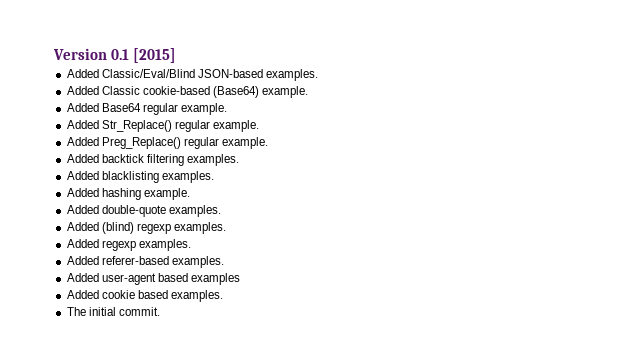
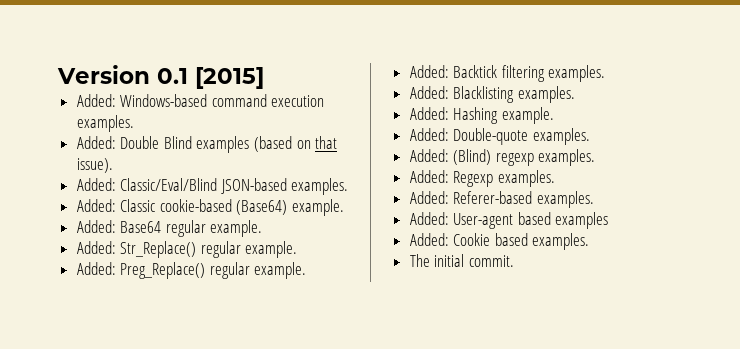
- Added Classic/Eval/Blind JSON-based examples.
+ Added: Windows-based command execution examples.
+ Added: Double Blind examples (based on that issue).
+ Added: Classic/Eval/Blind JSON-based examples.
- Added Classic cookie-based (Base64) example.
+ Added: Classic cookie-based (Base64) example.
- Added Base64 regular example.
+ Added: Base64 regular example.
- Added Str_Replace() regular example.
+ Added: Str_Replace() regular example.
- Added Preg_Replace() regular example.
+ Added: Preg_Replace() regular example.
- Added backtick filtering examples.
+ Added: Backtick filtering examples.
- Added blacklisting examples.
- Added hashing example.
- Added double-quote examples.
- Added (blind) regexp examples.
- Added regexp examples.
- Added referer-based examples.
- Added user-agent based examples
+ Added: Blacklisting examples.
+ Added: Hashing example.
+ Added: Double-quote examples.
+ Added: (Blind) regexp examples.
+ Added: Regexp examples.
+ Added: Referer-based examples.
+ Added: User-agent based examples
- Added cookie based examples.
+ Added: Cookie based examples.

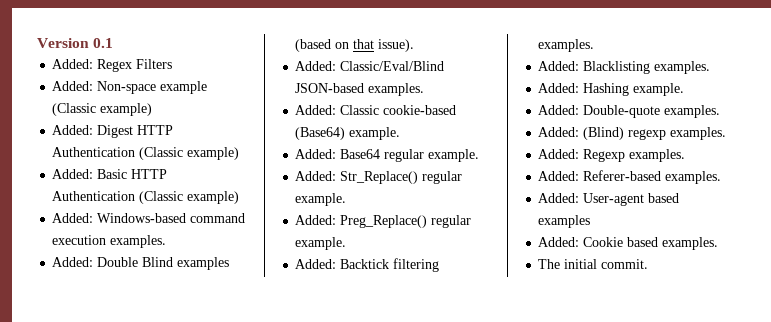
- Version 0.1 [2015]
+ Version 0.1
+ Added: Regex Filters
+ Added: Non-space example (Classic example)
+ Added: Digest HTTP Authentication (Classic example)
+ Added: Basic HTTP Authentication (Classic example)

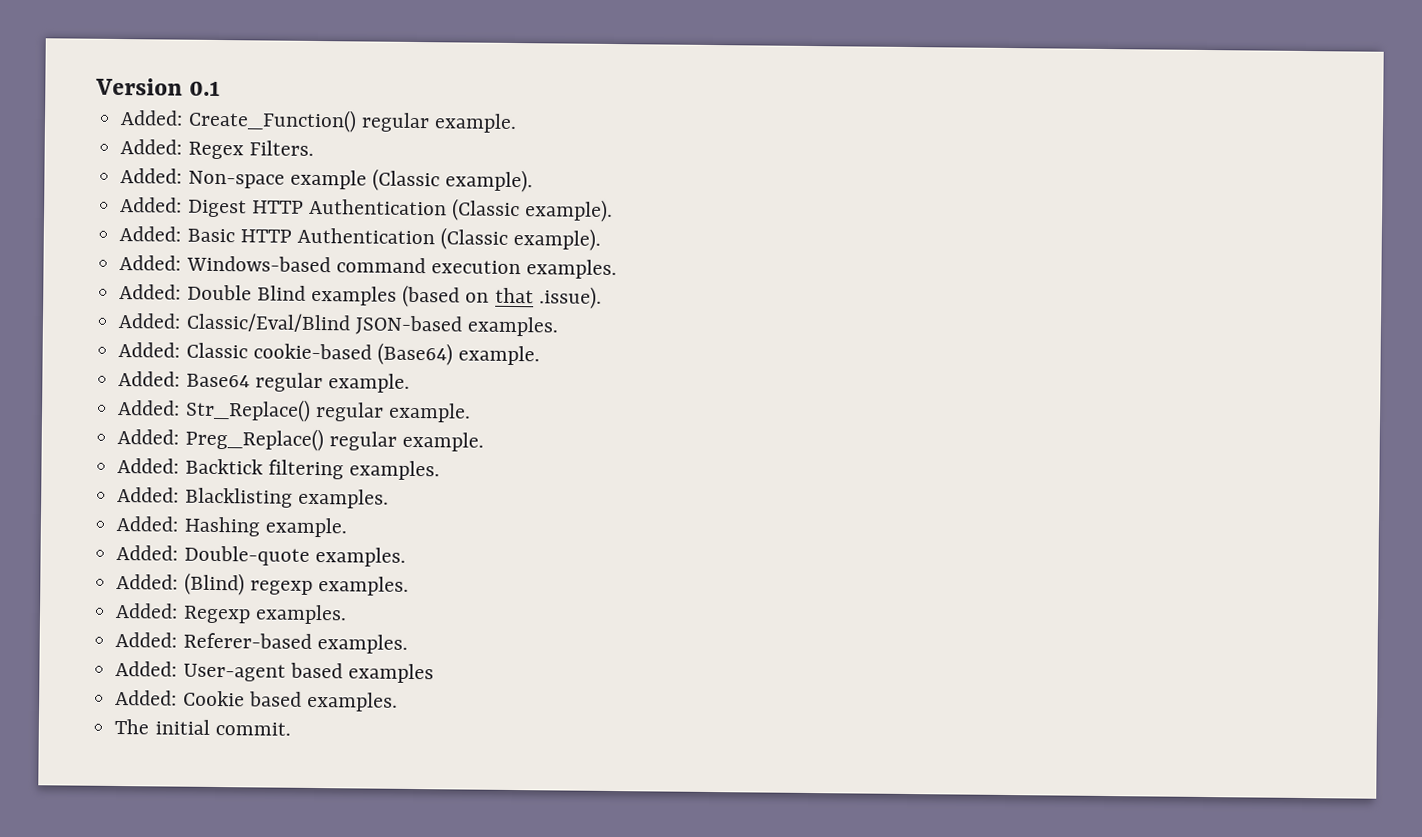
+ Added: Create_Function() regular example.
- Added: Regex Filters
+ Added: Regex Filters.
- Added: Non-space example (Classic example)
+ Added: Non-space example (Classic example).
- Added: Digest HTTP Authentication (Classic example)
+ Added: Digest HTTP Authentication (Classic example).
- Added: Basic HTTP Authentication (Classic example)
+ Added: Basic HTTP Authentication (Classic example).
- Added: Double Blind examples (based on that issue).
+ Added: Double Blind examples (based on that .issue).

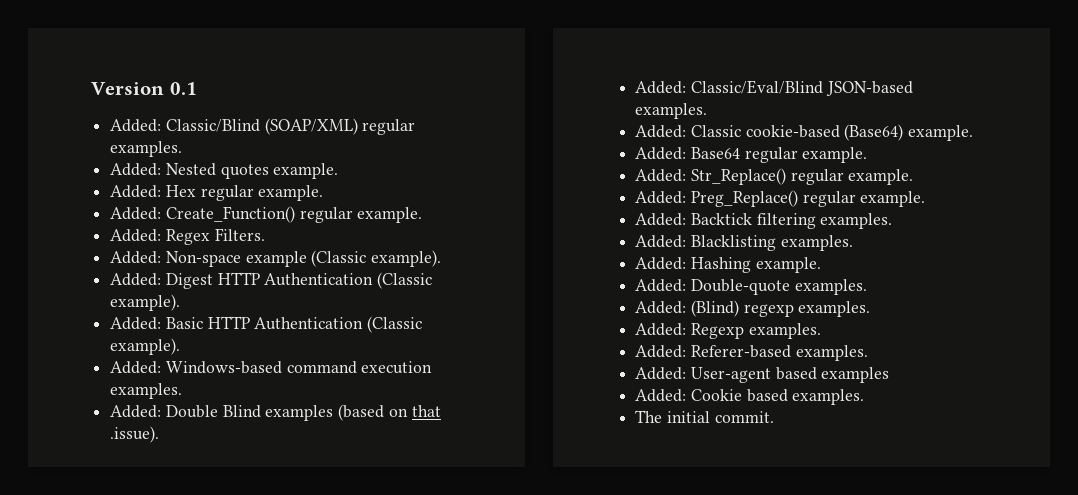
+ Added: Classic/Blind (SOAP/XML) regular examples.
+ Added: Nested quotes example.
+ Added: Hex regular example.

